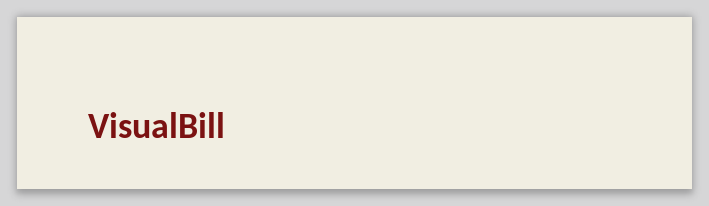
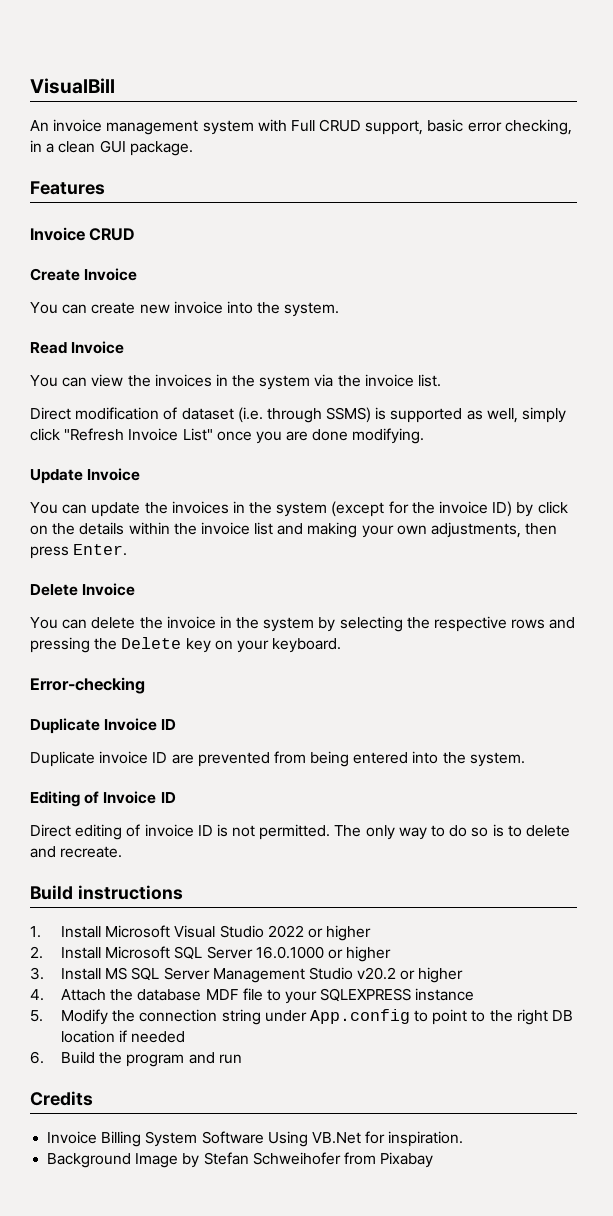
+ An invoice management system with Full CRUD support, basic error checking, in a clean GUI package.
+ Features
+ Invoice CRUD
+ Create Invoice
+ You can create new invoice into the system.
+ Read Invoice
+ You can view the invoices in the system via the invoice list.
+ Direct modification of dataset (i.e. through SSMS) is supported as well, simply click "Refresh Invoice List" once you are done modifying.
+ Update Invoice
+ You can update the invoices in the system (except for the invoice ID) by click on the details within the invoice list and making your own adjustments, then press Enter.
+ Delete Invoice
+ You can delete the invoice in the system by selecting the respective rows and pressing the Delete key on your keyboard.
+ Error-checking
+ Duplicate Invoice ID
+ Duplicate invoice ID are prevented from being entered into the system.
+ Editing of Invoice ID
+ Direct editing of invoice ID is not permitted. The only way to do so is to delete and recreate.
+ Build instructions
+ 1. Install Microsoft Visual Studio 2022 or higher
+ 2. Install Microsoft SQL Server 16.0.1000 or higher
+ 3. Install MS SQL Server Management Studio v20.2 or higher
+ 4. Attach the database MDF file to your SQLEXPRESS instance
+ 5. Modify the connection string under App.config to point to the right DB location if needed
+ 6. Build the program and run
+ Credits
+ Invoice Billing System Software Using VB.Net for inspiration.
+ Background Image by Stefan Schweihofer from Pixabay

